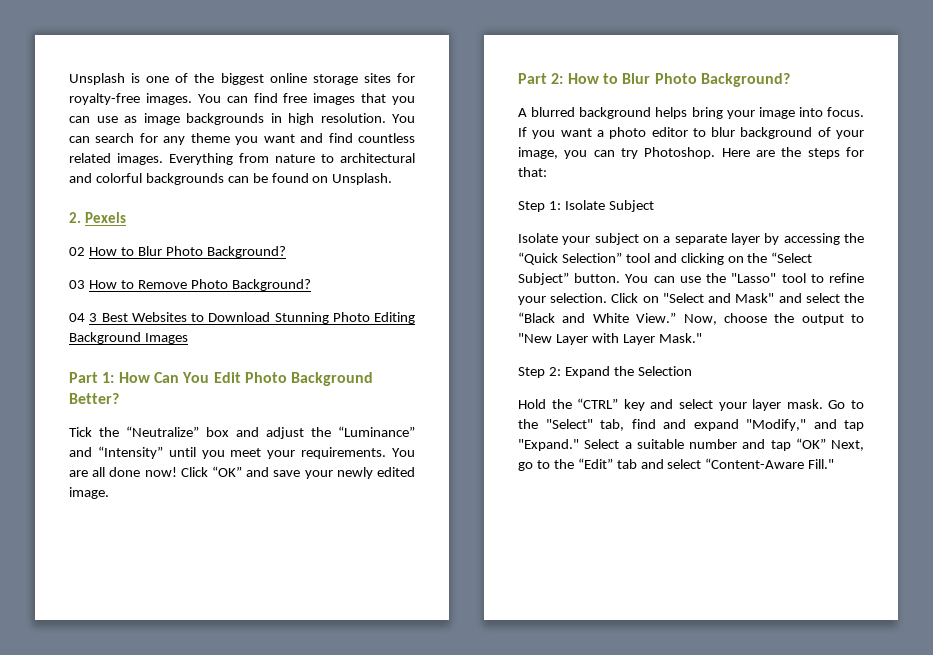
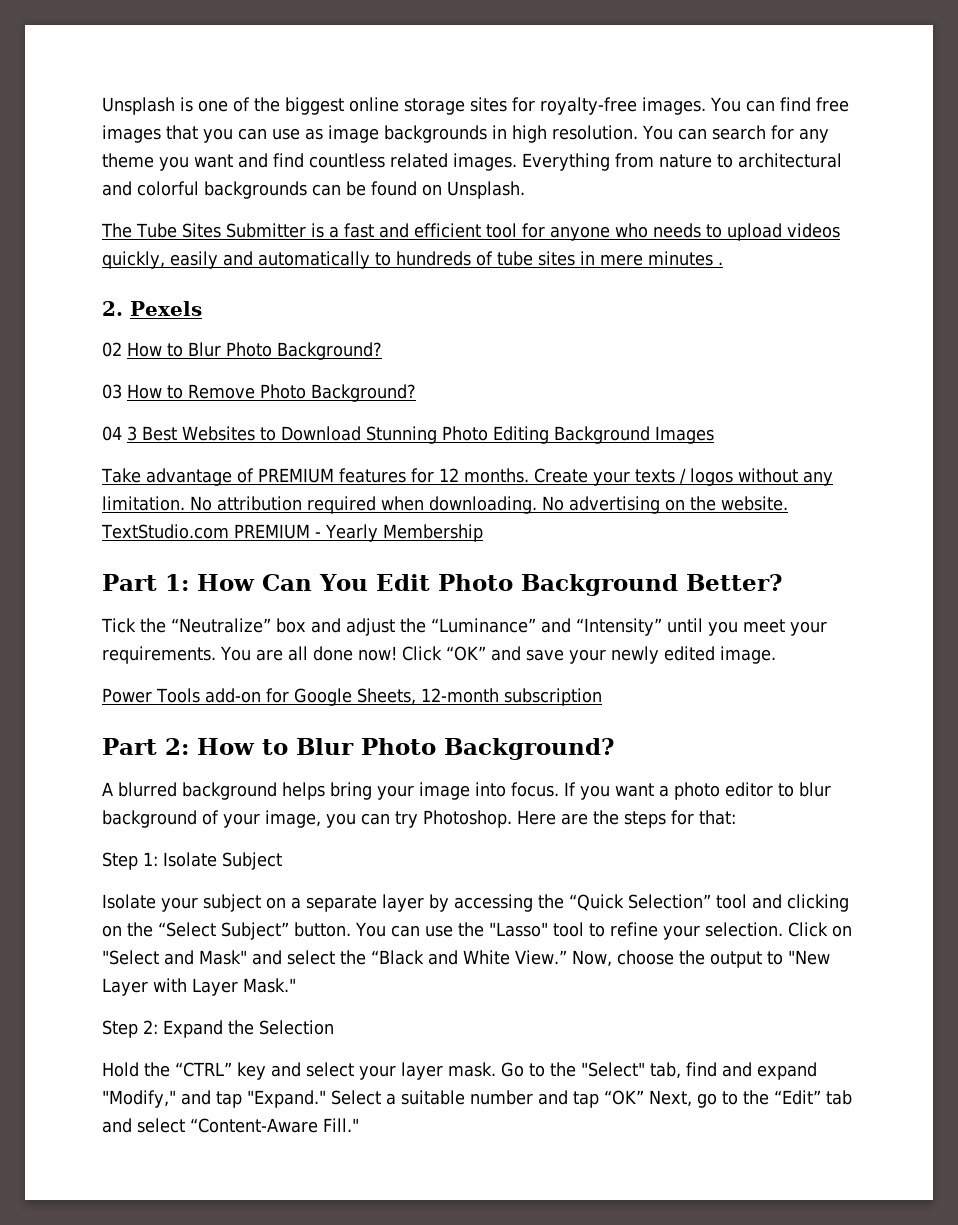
+ The Tube Sites Submitter is a fast and efficient tool for anyone who needs to upload videos quickly, easily and automatically to hundreds of tube sites in mere minutes .
+ Take advantage of PREMIUM features for 12 months. Create your texts / logos without any limitation. No attribution required when downloading. No advertising on the website. TextStudio.com PREMIUM - Yearly Membership
+ Power Tools add-on for Google Sheets, 12-month subscription

